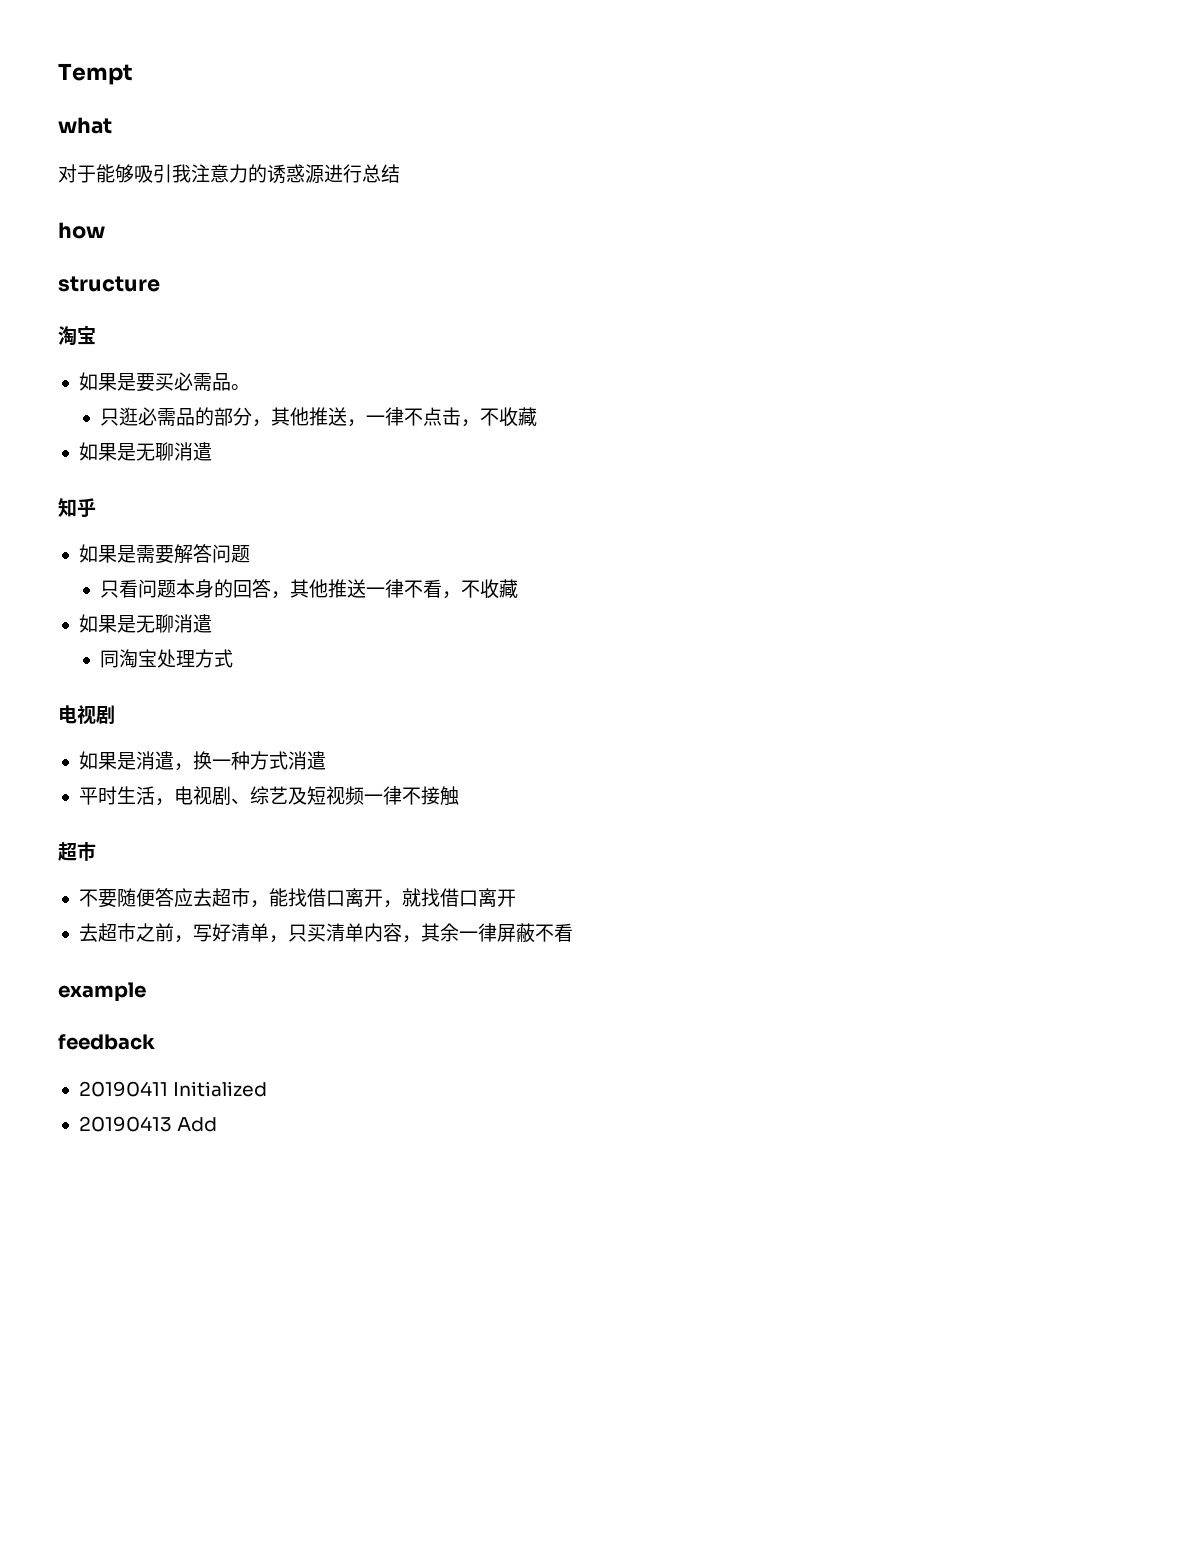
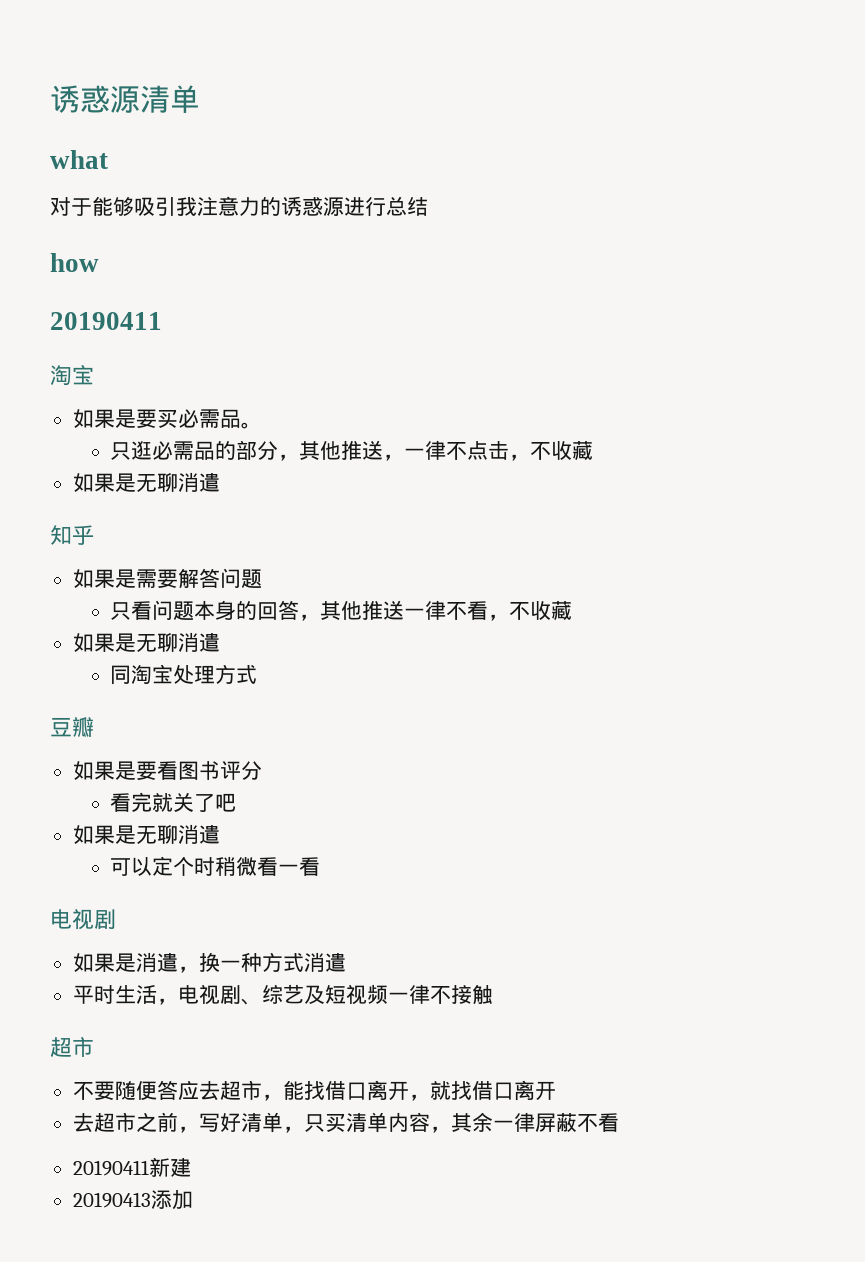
- Tempt
+ 诱惑源清单
  how
- structure
+ 20190411
+ 豆瓣
+ 如果是要看图书评分
+ 看完就关了吧
+ 如果是无聊消遣
+ 可以定个时稍微看一看
- example
- feedback
- 20190411 Initialized
+ 20190411新建
- 20190413 Add
+ 20190413添加

